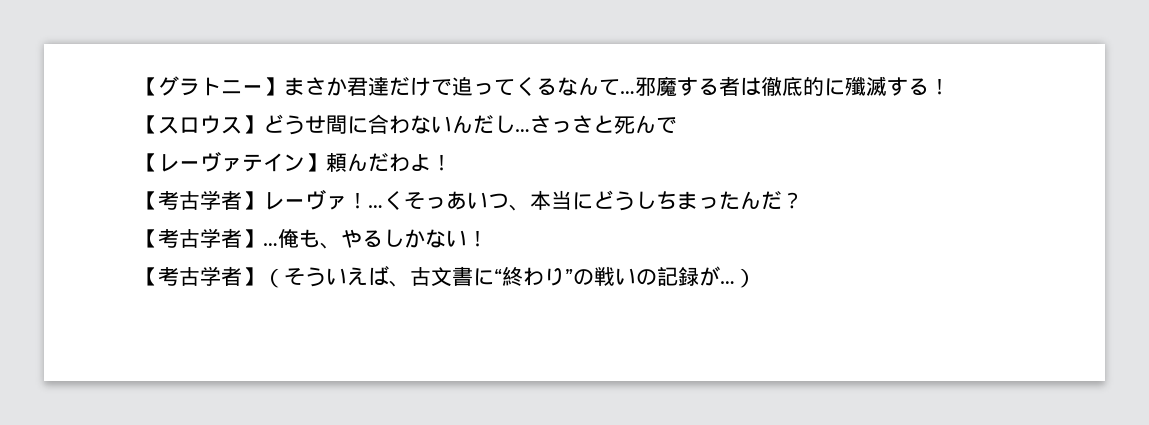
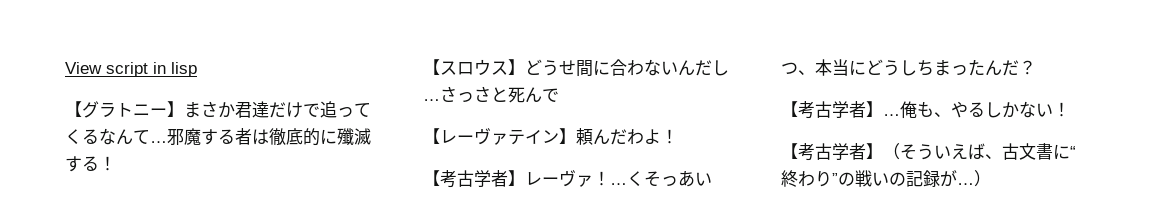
+ View script in lisp

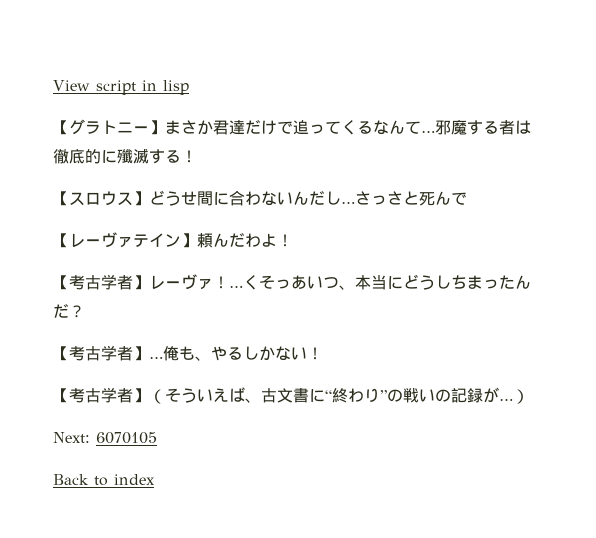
+ Next: 6070105
+ Back to index

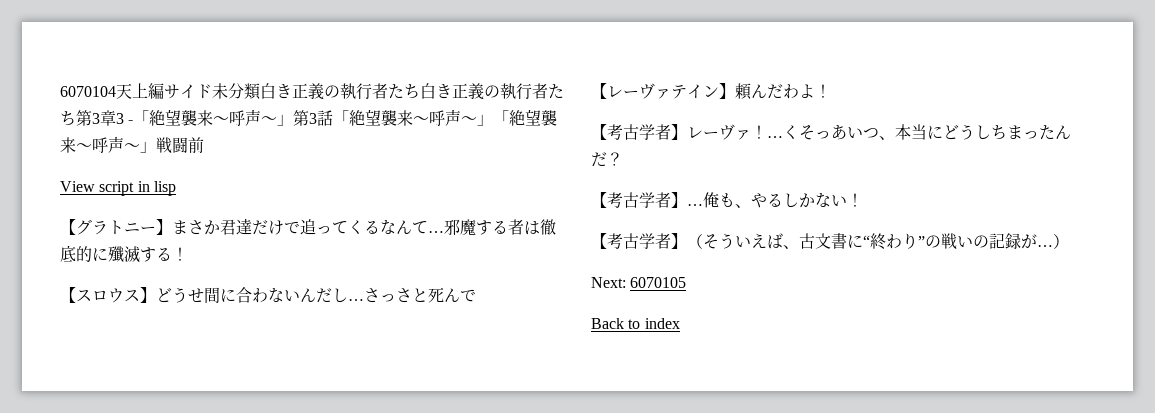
+ 6070104天上編サイド未分類白き正義の執行者たち白き正義の執行者たち第3章3 -「絶望襲来～呼声～」第3話「絶望襲来～呼声～」「絶望襲来～呼声～」戦闘前

